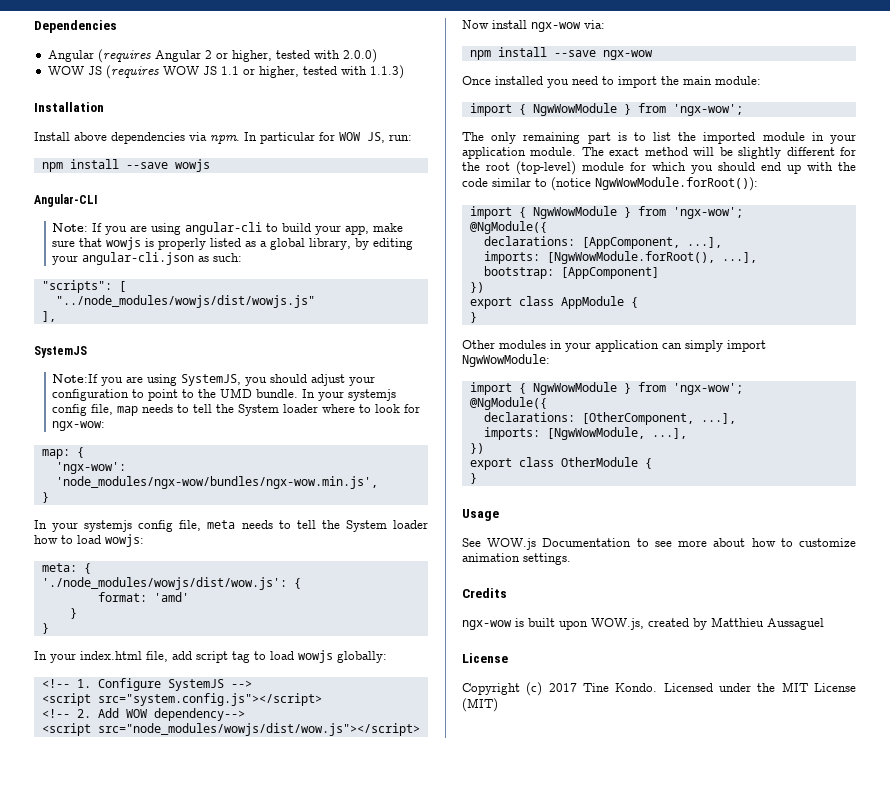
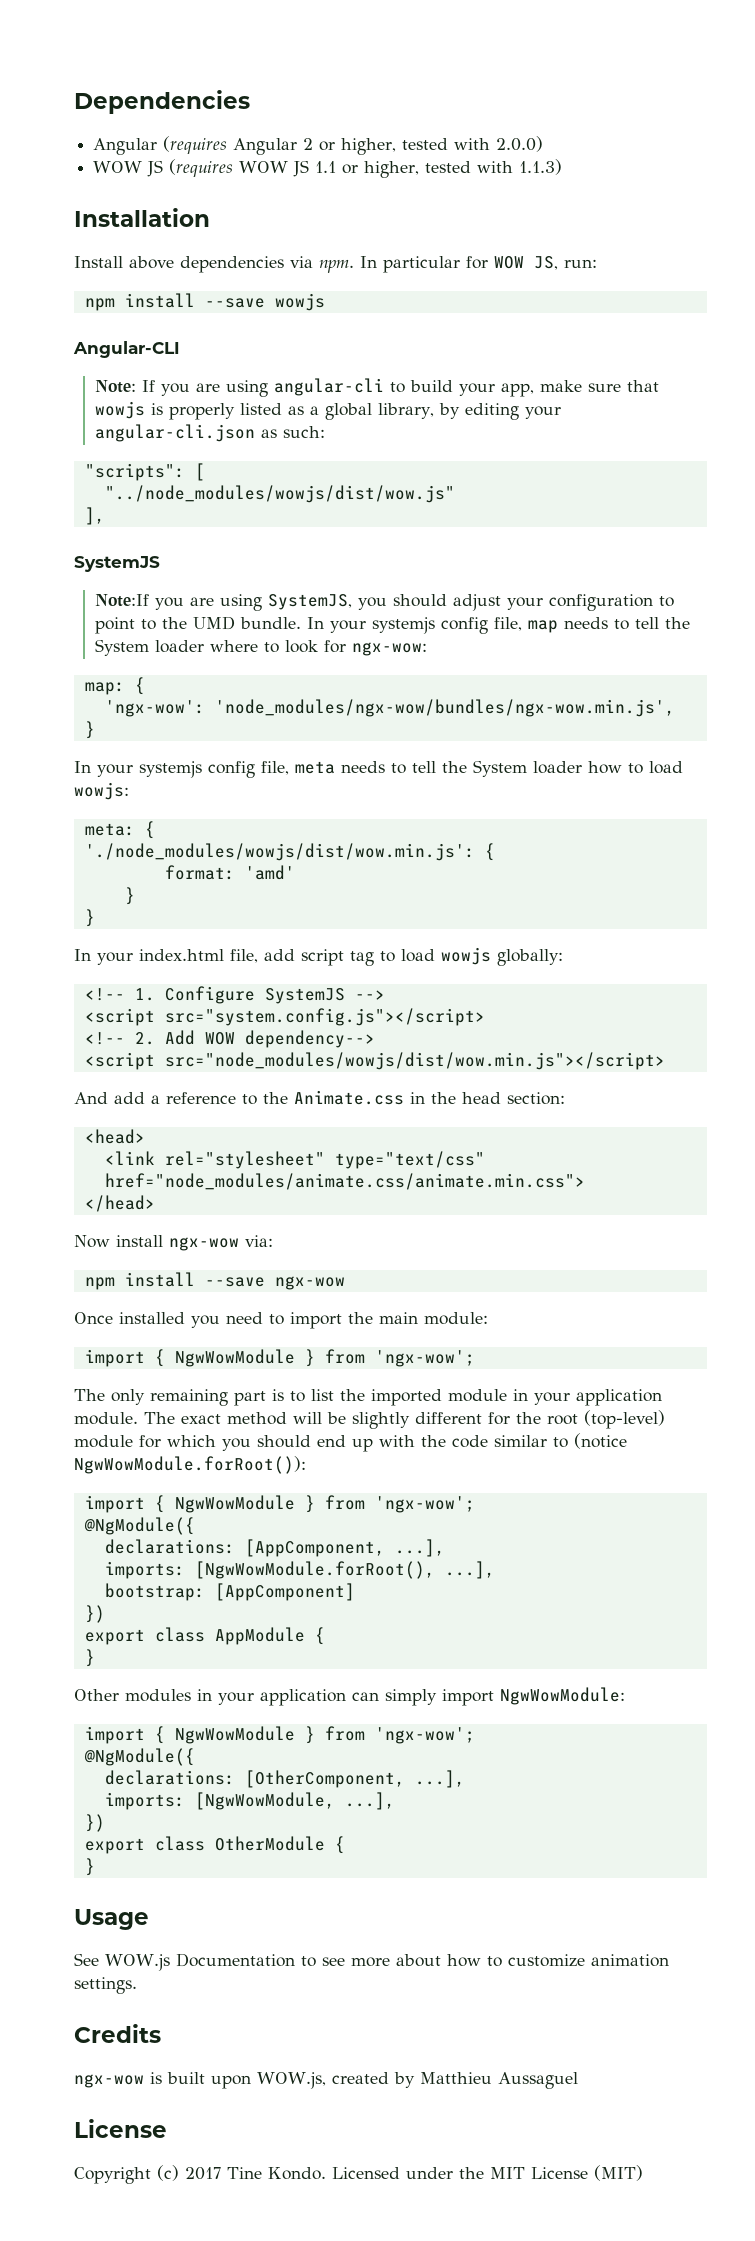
- "../node_modules/wowjs/dist/wowjs.js"
+ "../node_modules/wowjs/dist/wow.js"
- './node_modules/wowjs/dist/wow.js': {
+ './node_modules/wowjs/dist/wow.min.js': {
- <script src="node_modules/wowjs/dist/wow.js"></script>
+ <script src="node_modules/wowjs/dist/wow.min.js"></script>
+ And add a reference to the Animate.css in the head section:
+ <head>
+ <link rel="stylesheet" type="text/css" href="node_modules/animate.css/animate.min.css">
+ </head>

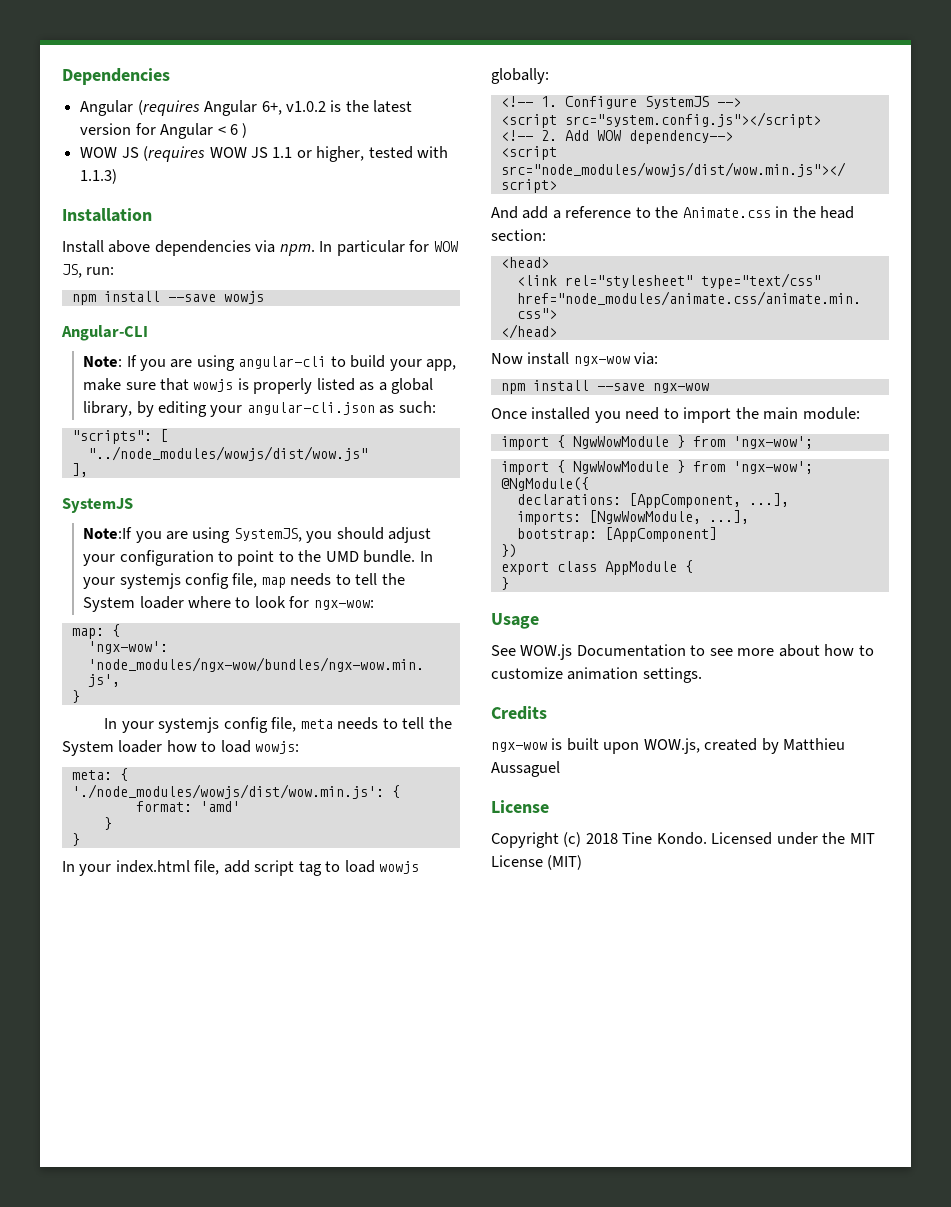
- Angular (requires Angular 2 or higher, tested with 2.0.0)
+ Angular (requires Angular 6+, v1.0.2 is the latest version for Angular < 6 )
- The only remaining part is to list the imported module in your application module. The exact method will be slightly different for the root (top-level) module for which you should end up with the code similar to (notice NgwWowModule.forRoot()):
- imports: [NgwWowModule.forRoot(), ...],
+ imports: [NgwWowModule, ...],
- Other modules in your application can simply import NgwWowModule:
- import { NgwWowModule } from 'ngx-wow';
- @NgModule({
- declarations: [OtherComponent, ...],
- imports: [NgwWowModule, ...],
- })
- export class OtherModule {
- }
- Copyright (c) 2017 Tine Kondo.
+ Copyright (c) 2018 Tine Kondo.

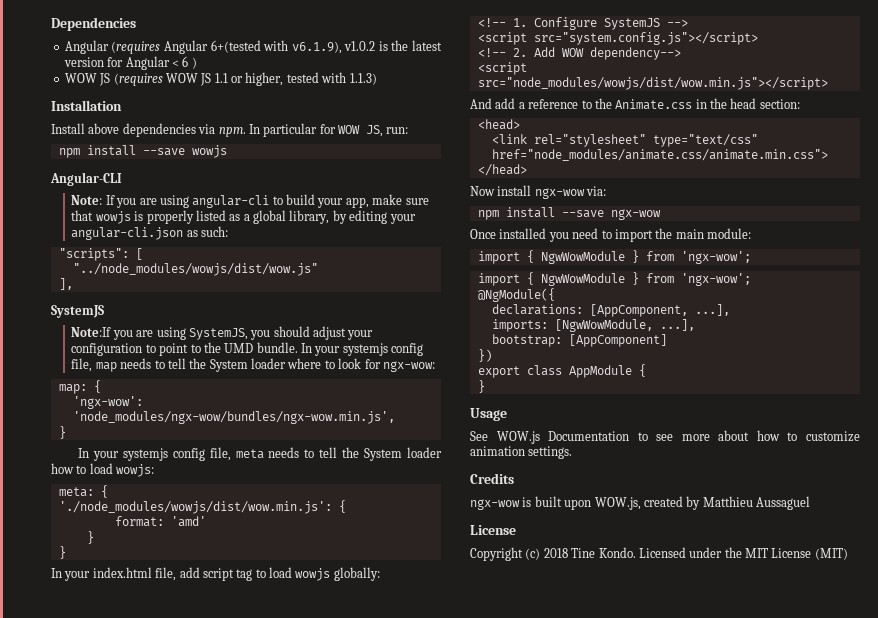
- Angular (requires Angular 6+, v1.0.2 is the latest version for Angular < 6 )
+ Angular (requires Angular 6+(tested with v6.1.9), v1.0.2 is the latest version for Angular < 6 )

